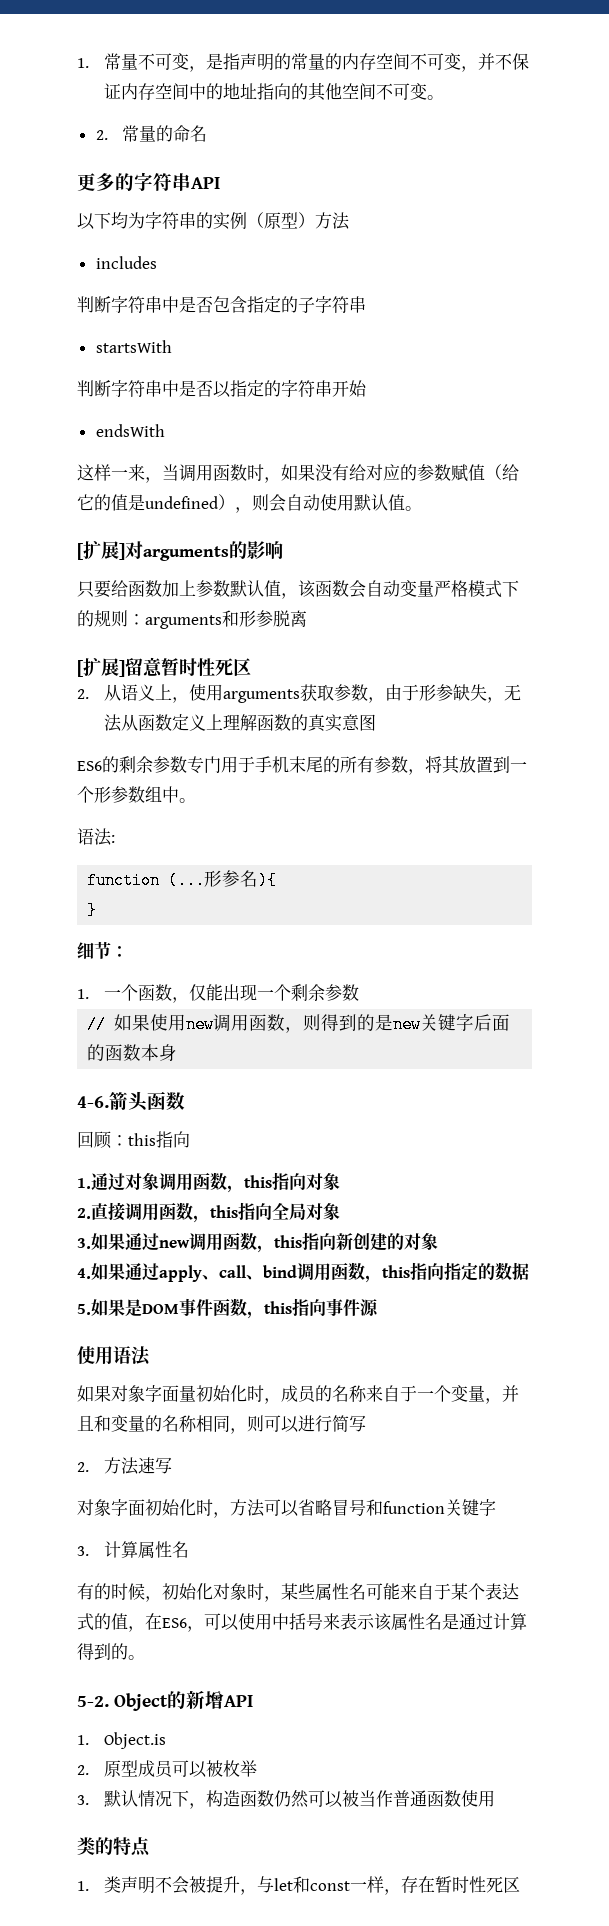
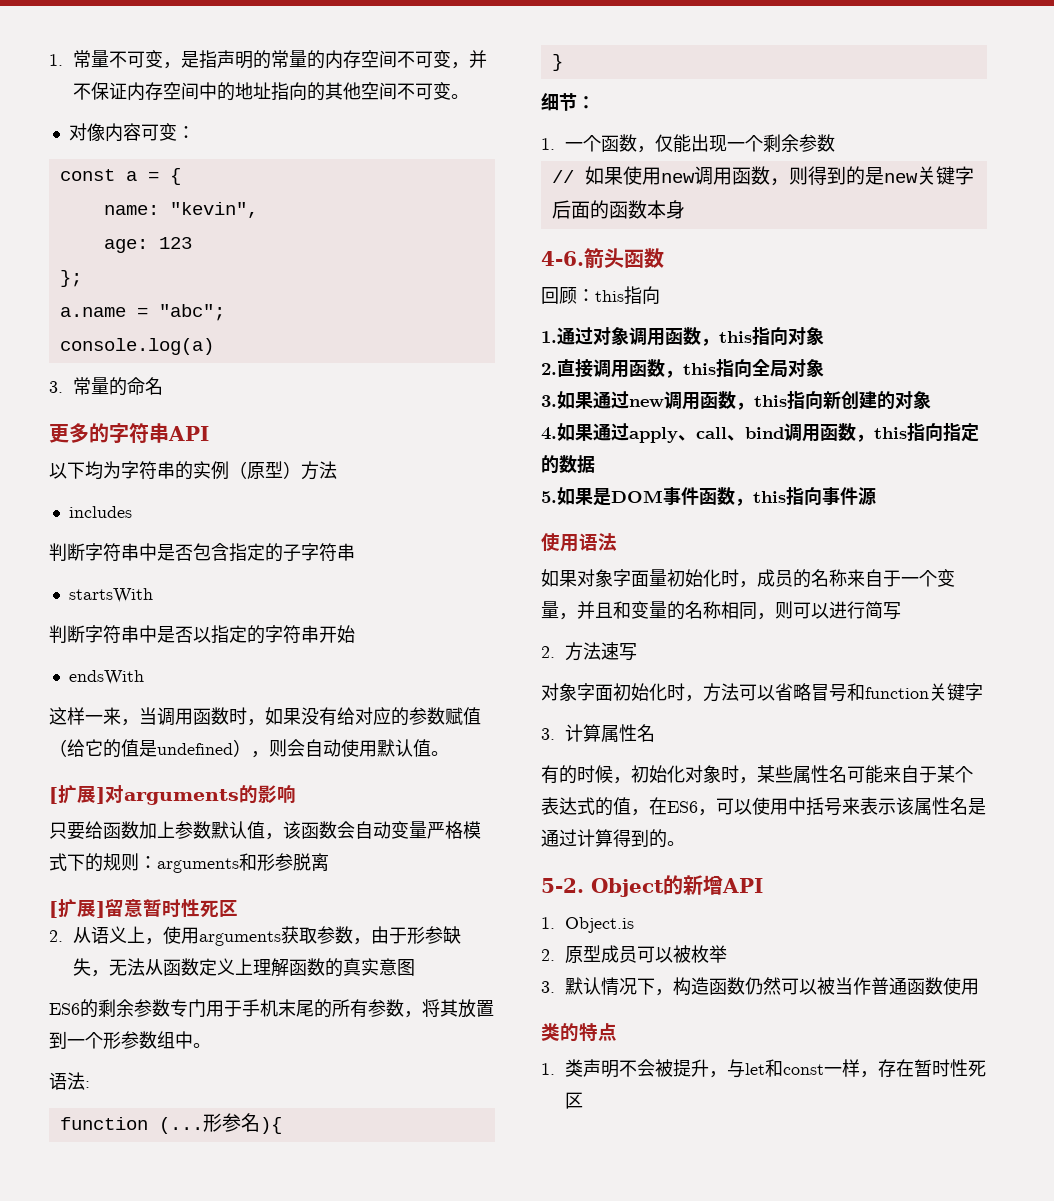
- 2.常量的命名
+ 对像内容可变：
+ const a = {
+ name: "kevin",
+ age: 123
+ };
+ a.name = "abc";
+ console.log(a)
+ 3.常量的命名

